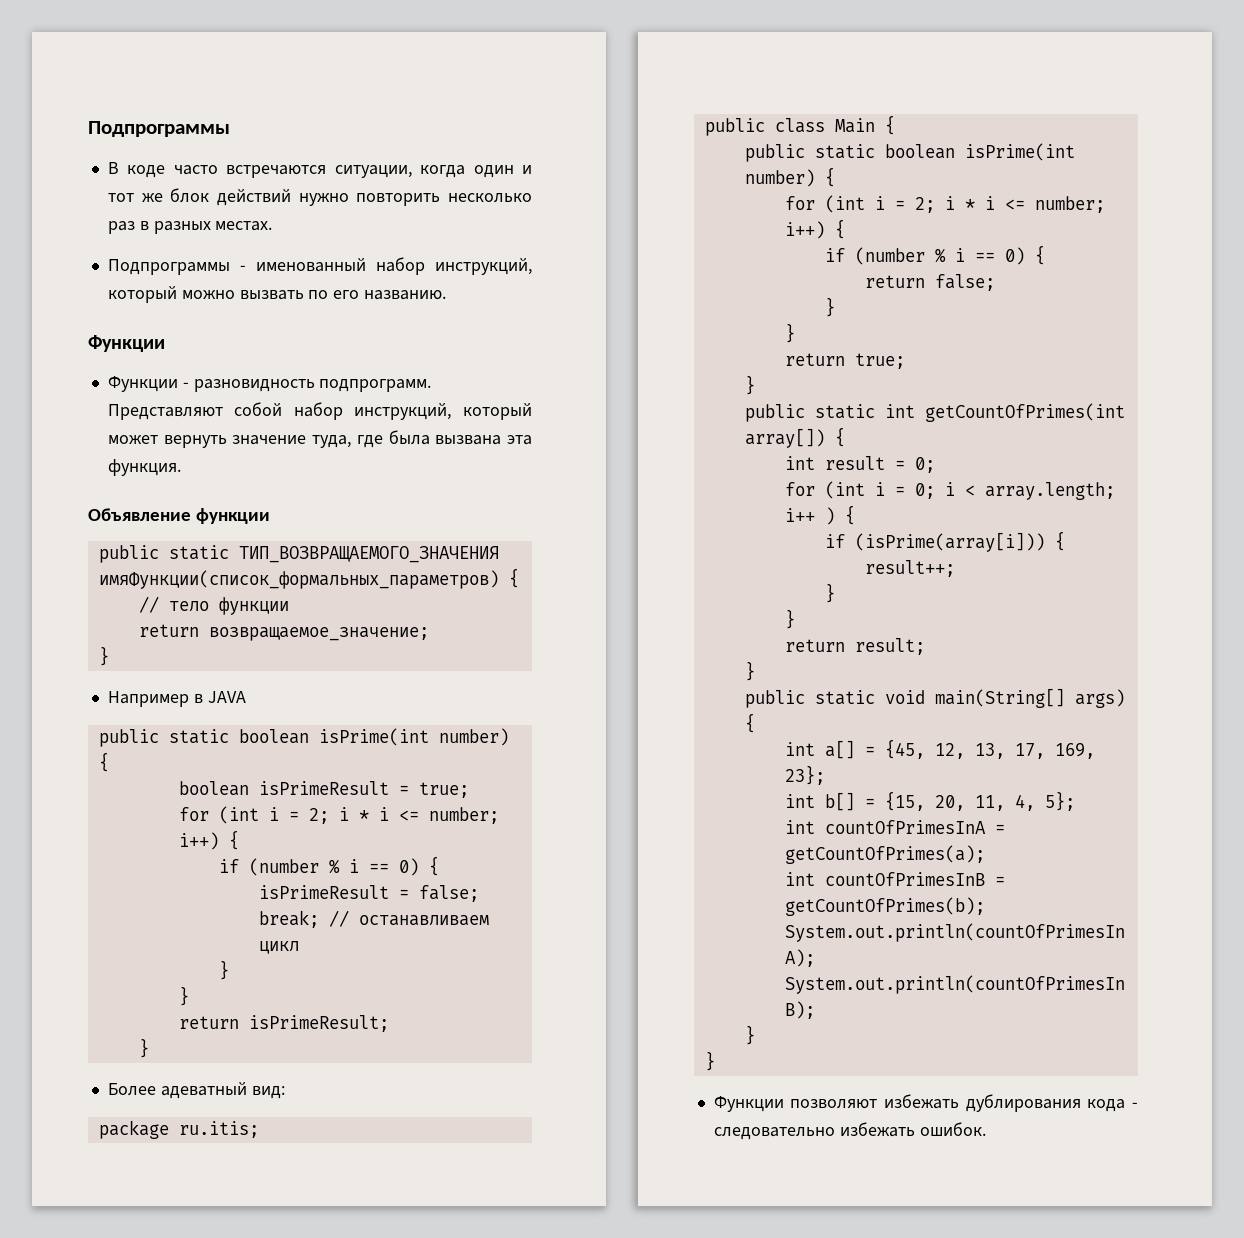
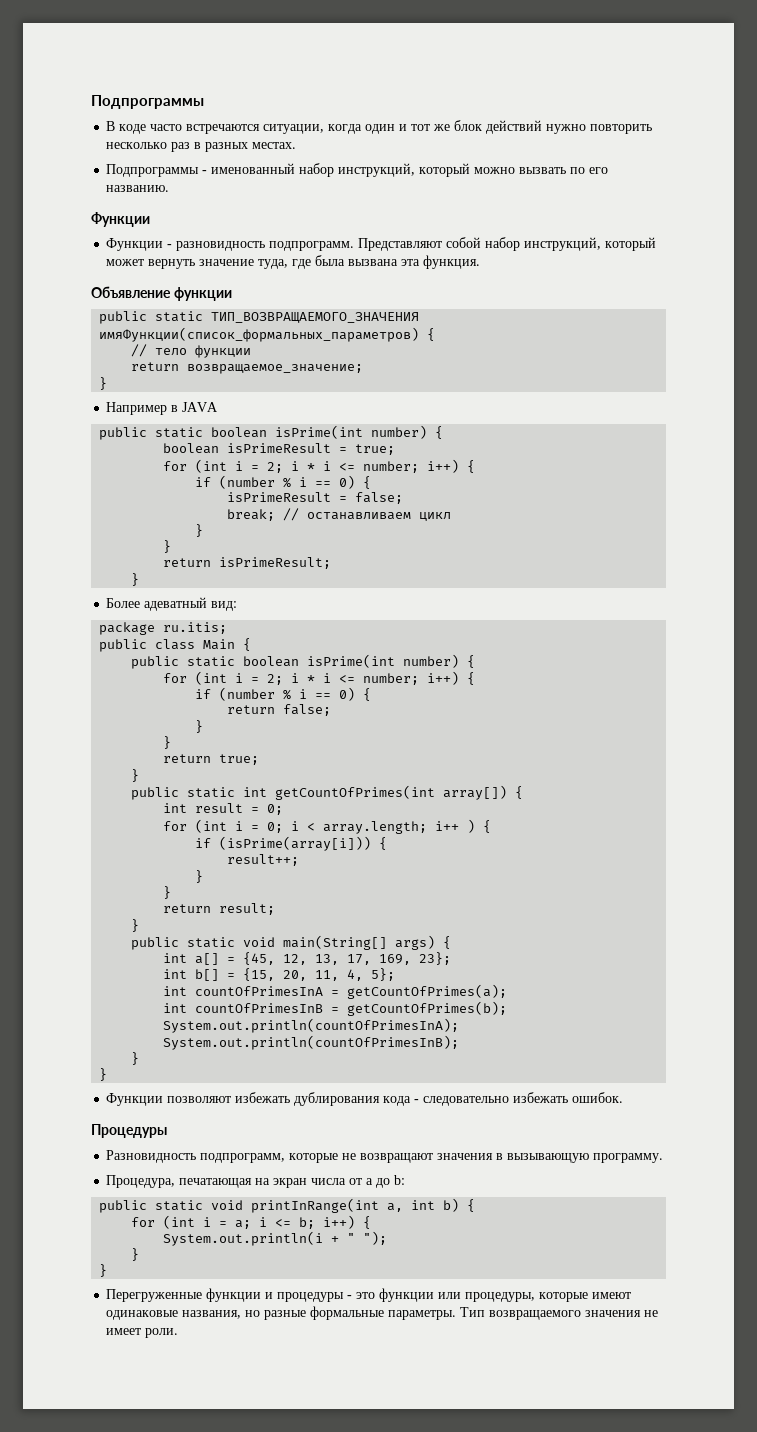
+ Процедуры
+ Разновидность подпрограмм, которые не возвращают значения в вызывающую программу.
+ Процедура, печатающая на экран числа от a до b:
+ public static void printInRange(int a, int b) {
+ for (int i = a; i <= b; i++) {
+ System.out.println(i + " ");
+ }
+ }
+ Перегруженные функции и процедуры - это функции или процедуры, которые имеют одинаковые названия, но разные формальные параметры. Тип возвращаемого значения не имеет роли.

